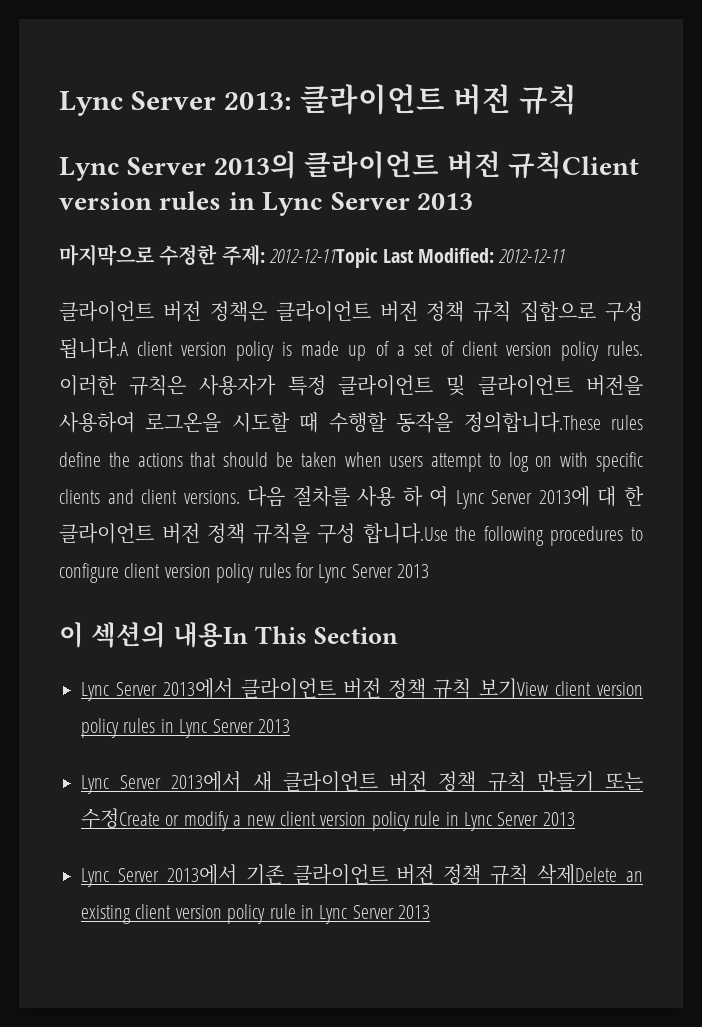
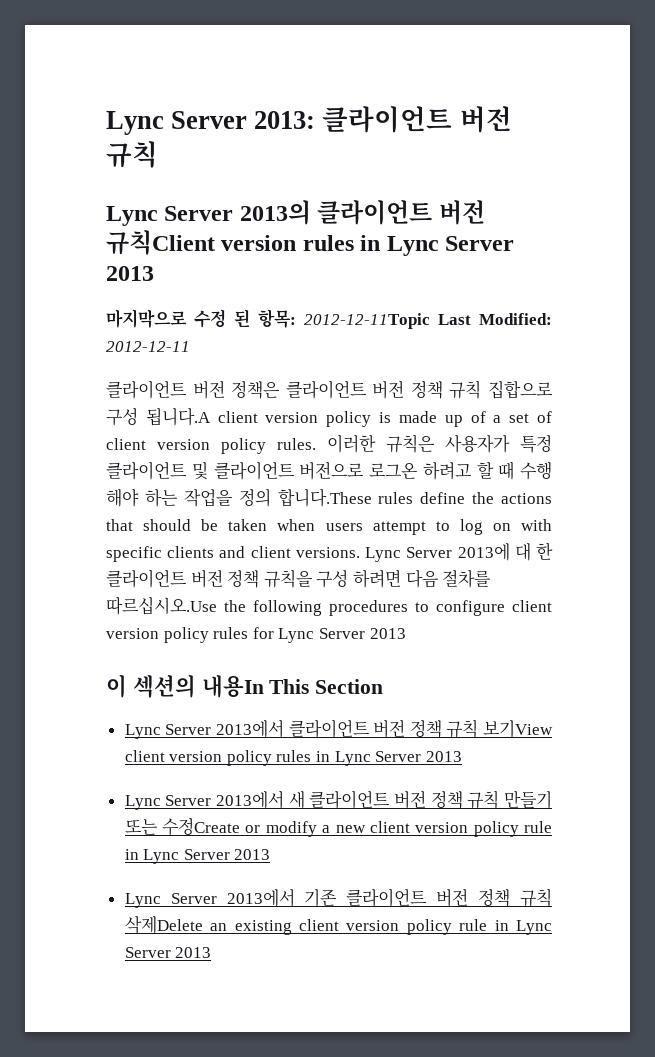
- 마지막으로 수정한 주제: 2012-12-11Topic Last Modified: 2012-12-11
+ 마지막으로 수정 된 항목: 2012-12-11Topic Last Modified: 2012-12-11
- 이러한 규칙은 사용자가 특정 클라이언트 및 클라이언트 버전을 사용하여 로그온을 시도할 때 수행할 동작을 정의합니다.These rules define the actions that should be taken when users attempt to log on with specific clients and client versions.
+ 이러한 규칙은 사용자가 특정 클라이언트 및 클라이언트 버전으로 로그온 하려고 할 때 수행 해야 하는 작업을 정의 합니다.These rules define the actions that should be taken when users attempt to log on with specific clients and client versions.
- 다음 절차를 사용 하 여 Lync Server 2013에 대 한 클라이언트 버전 정책 규칙을 구성 합니다.Use the following procedures to configure client version policy rules for Lync Server 2013
+ Lync Server 2013에 대 한 클라이언트 버전 정책 규칙을 구성 하려면 다음 절차를 따르십시오.Use the following procedures to configure client version policy rules for Lync Server 2013

